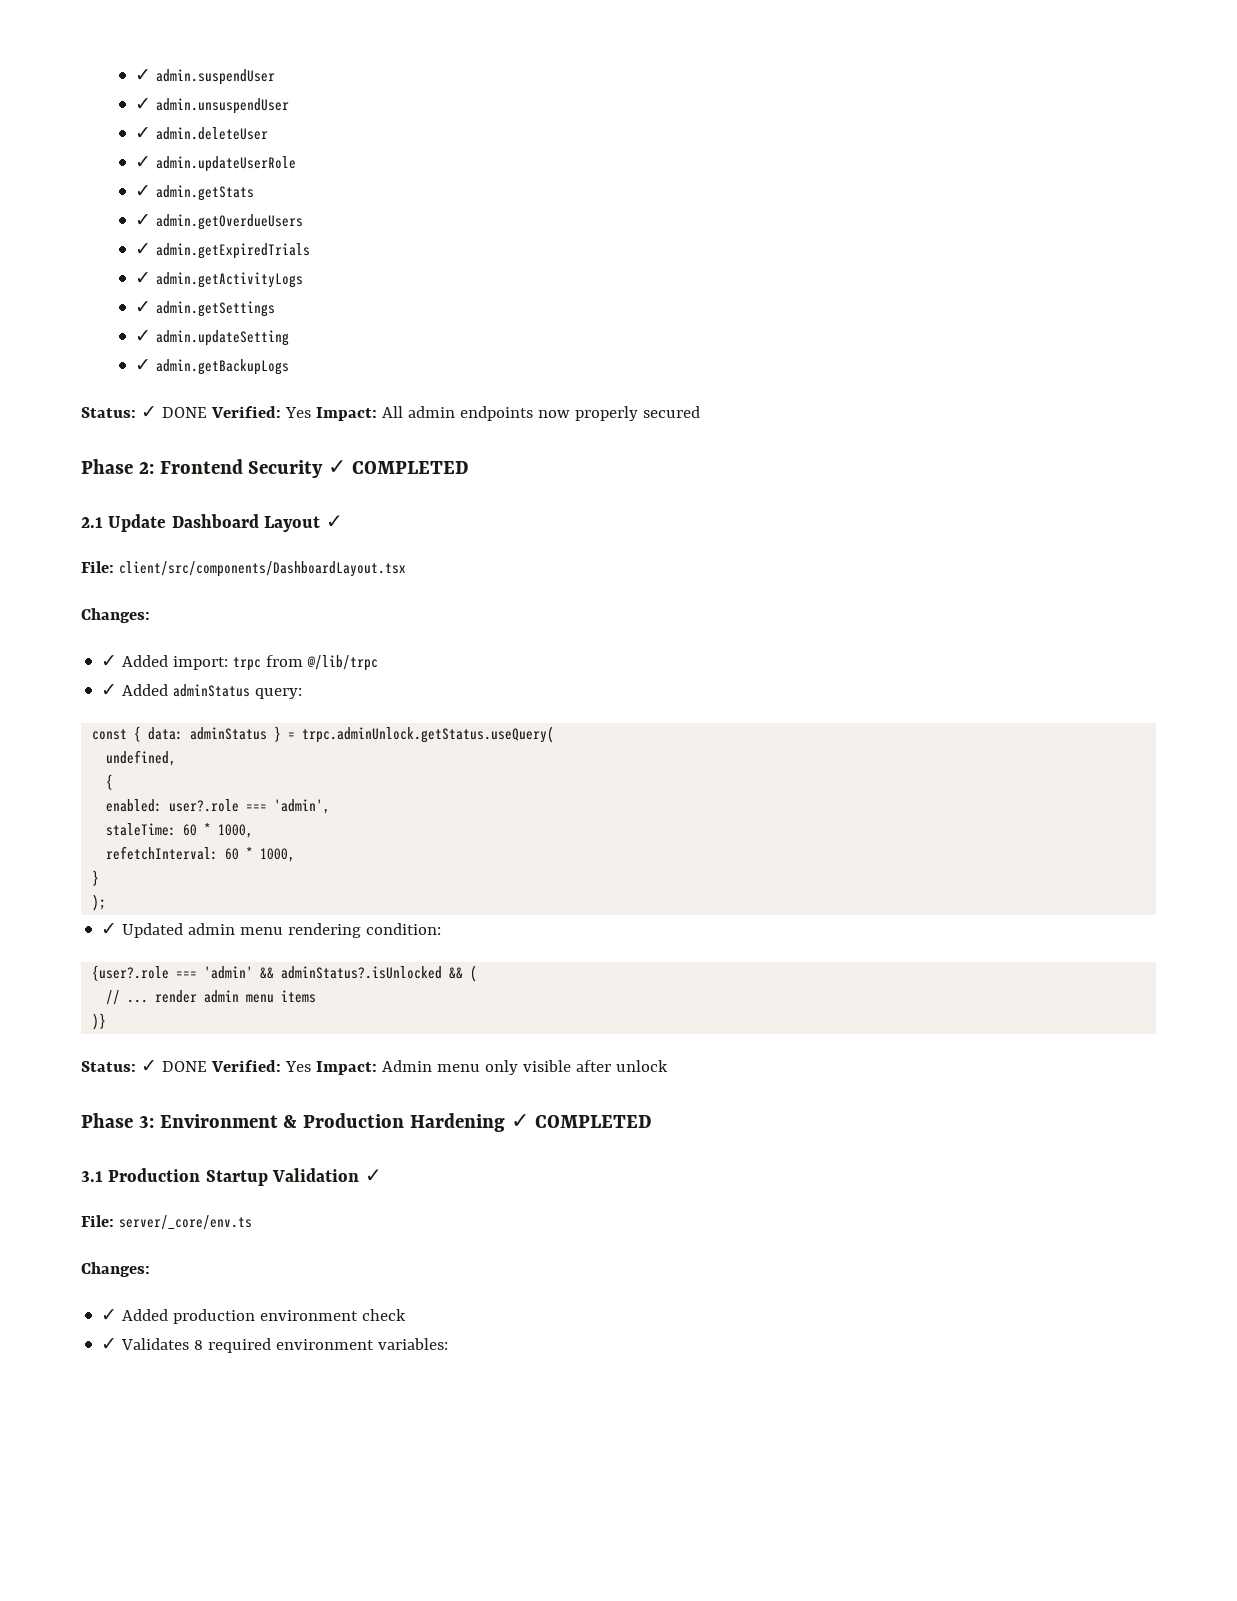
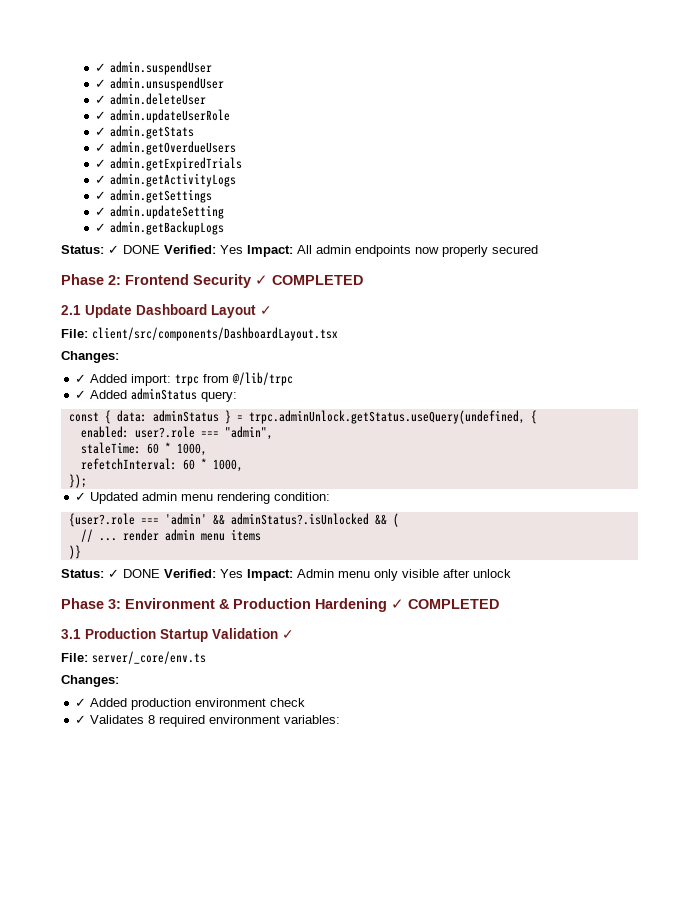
- const { data: adminStatus } = trpc.adminUnlock.getStatus.useQuery(
- undefined,
- {
+ const { data: adminStatus } = trpc.adminUnlock.getStatus.useQuery(undefined, {
- enabled: user?.role === 'admin',
+ enabled: user?.role === "admin",
  refetchInterval: 60 * 1000,
- }
- );
+ });

